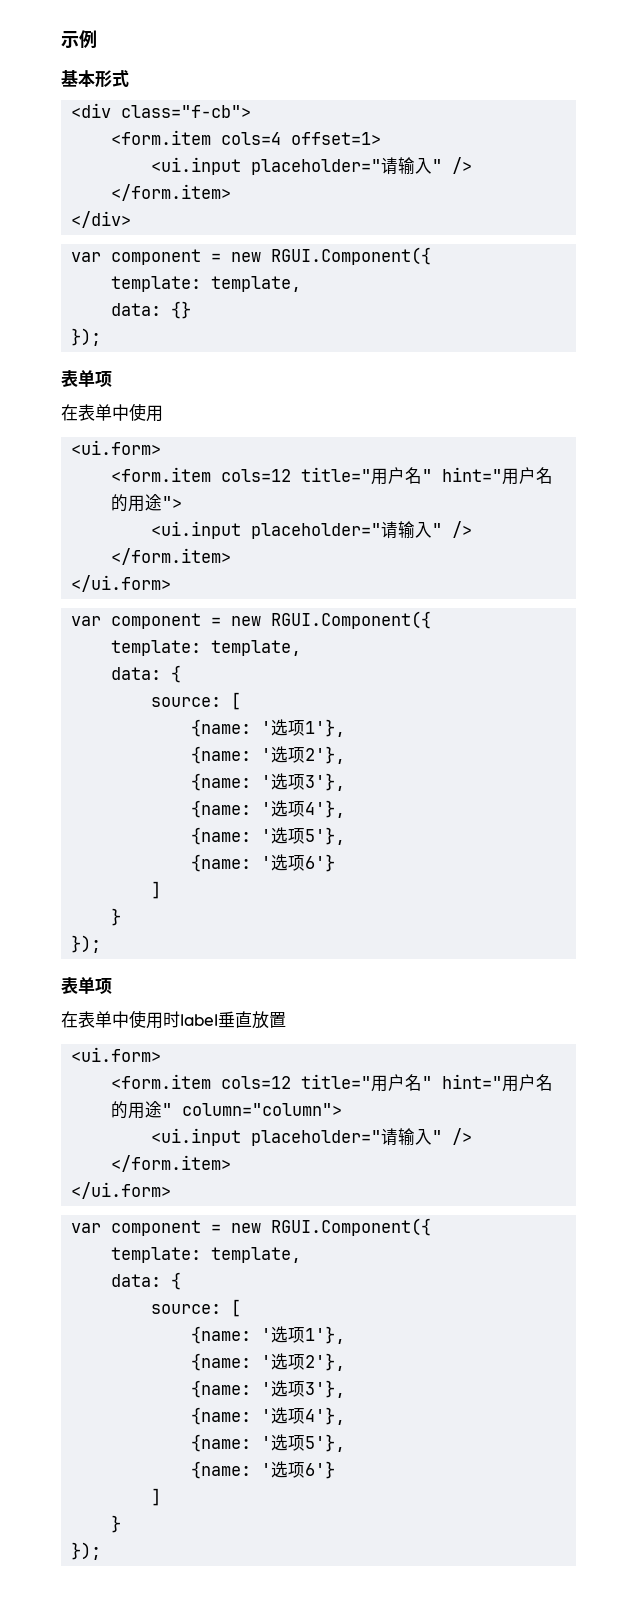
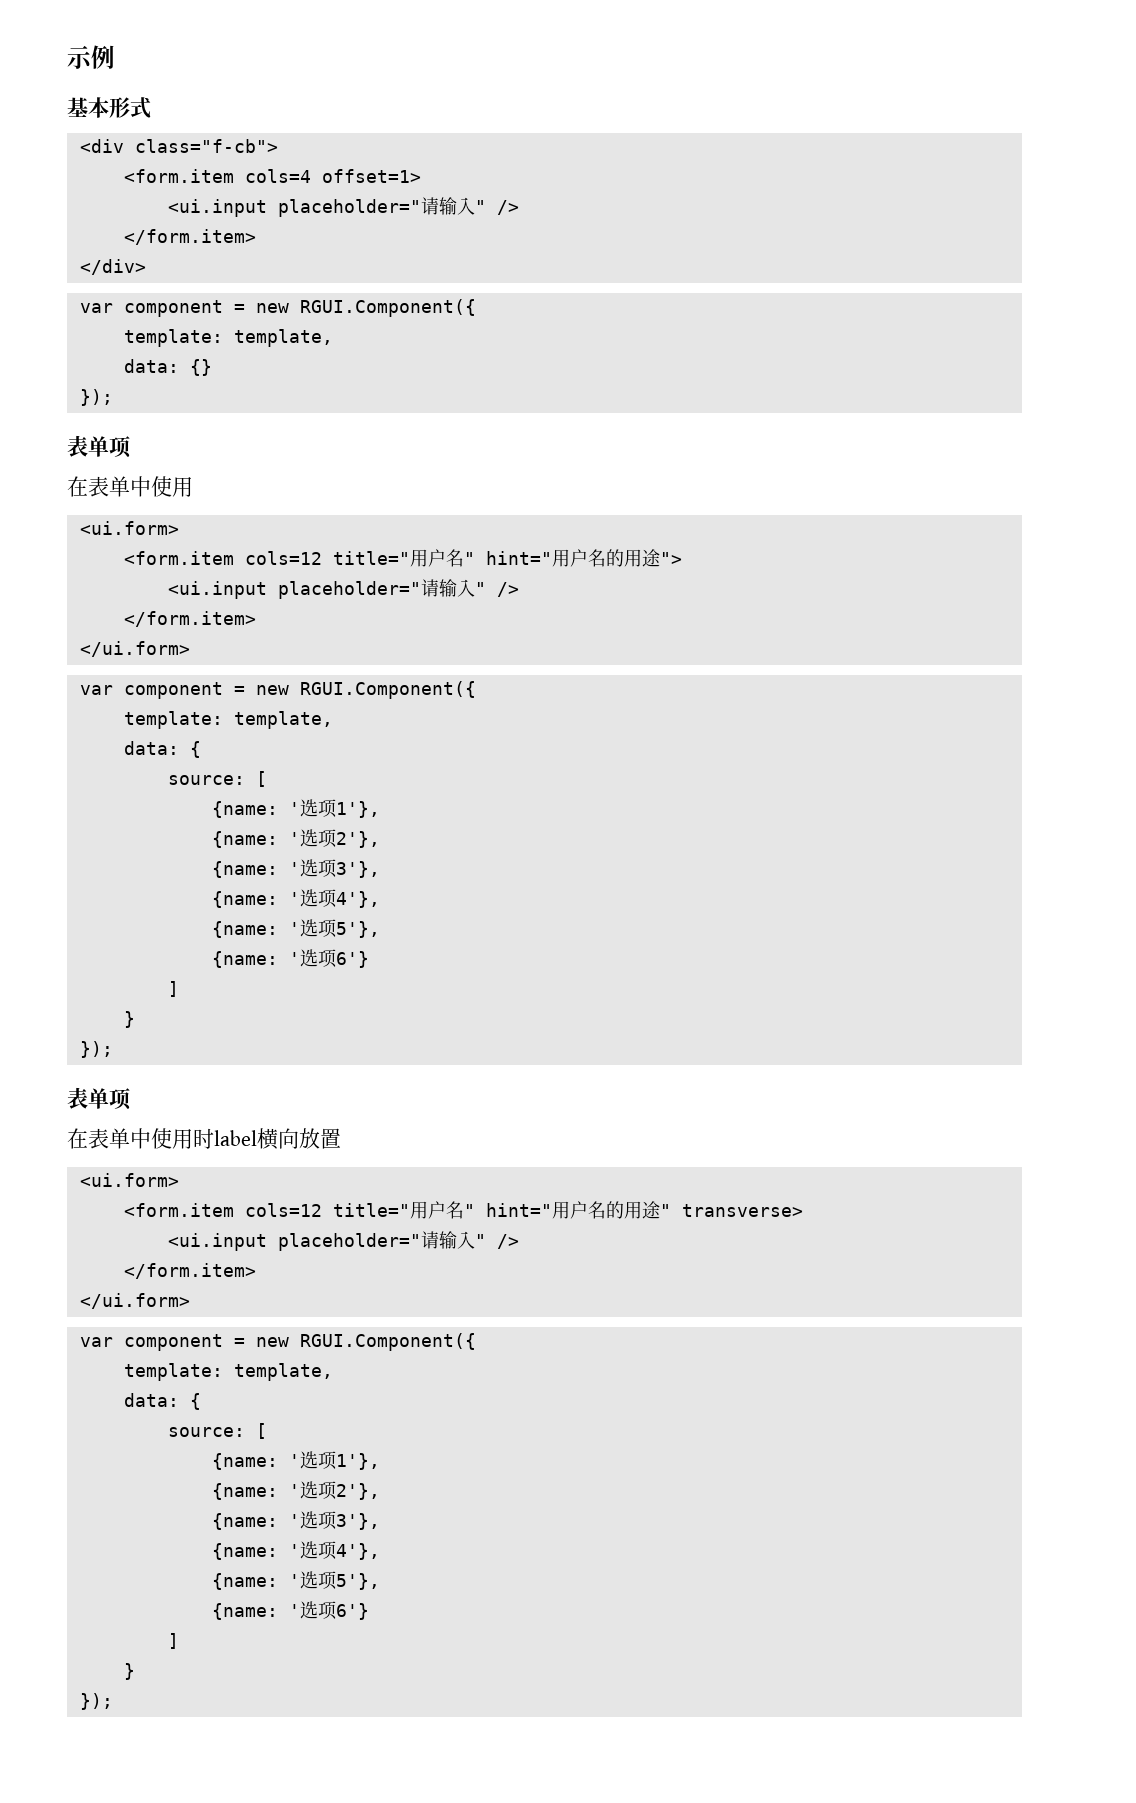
- 在表单中使用时label垂直放置
+ 在表单中使用时label横向放置
- <form.item cols=12 title="用户名" hint="用户名的用途" column="column">
+ <form.item cols=12 title="用户名" hint="用户名的用途" transverse>

